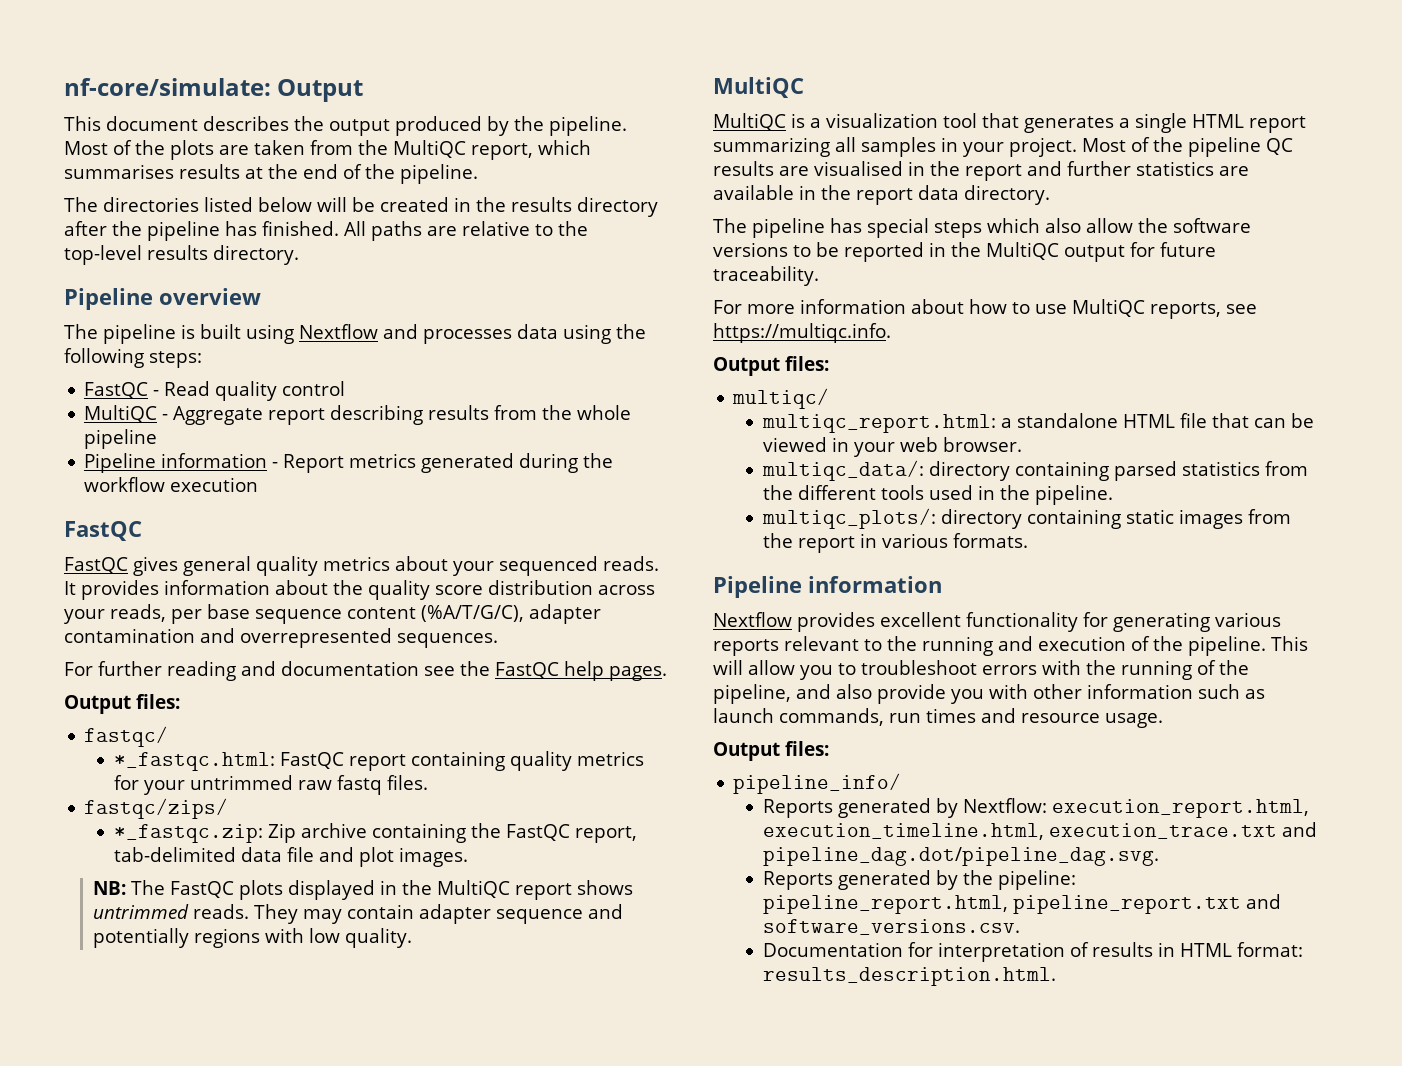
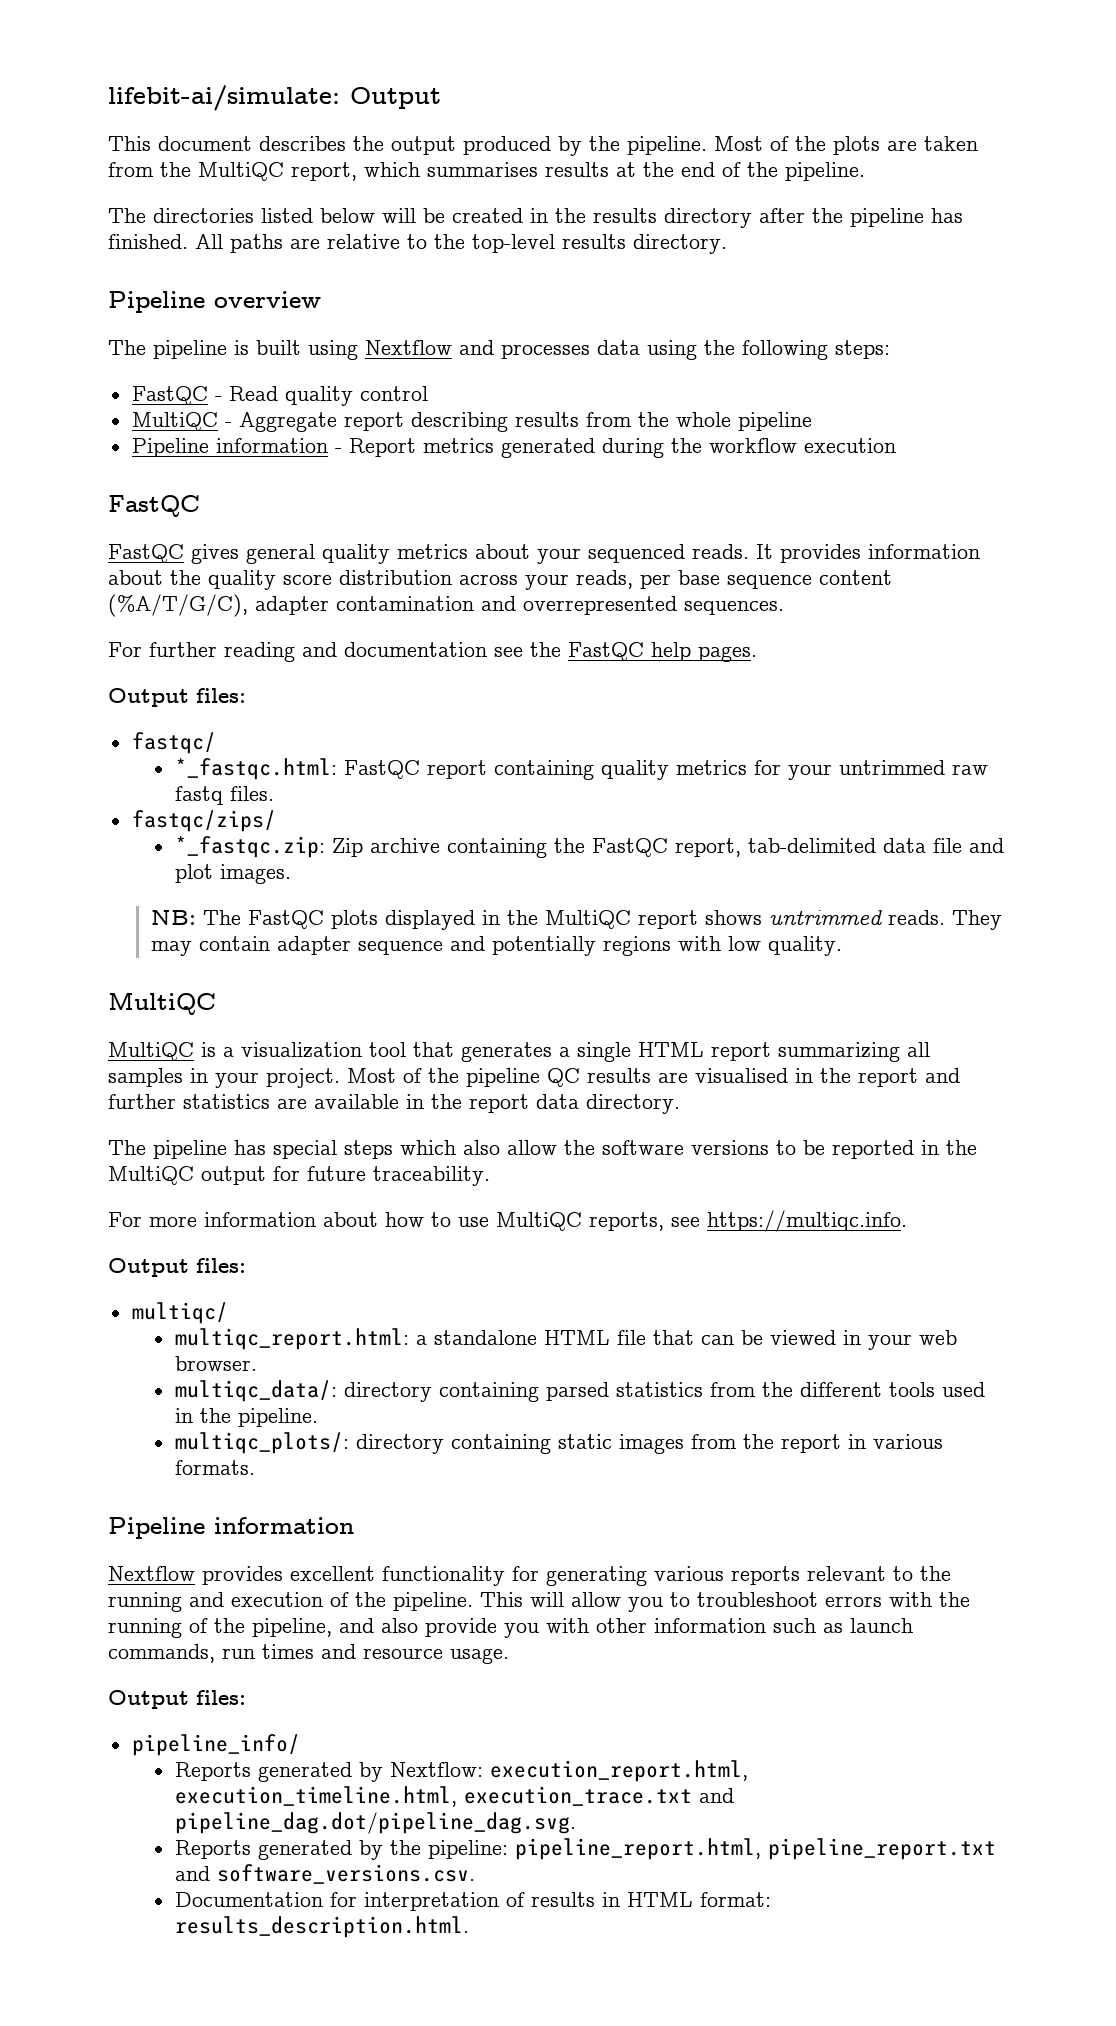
- nf-core/simulate: Output
+ lifebit-ai/simulate: Output

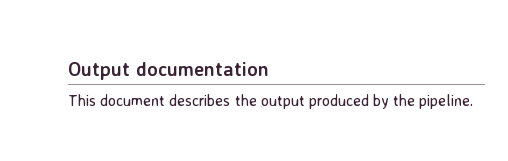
- lifebit-ai/simulate: Output
+ Output documentation
- Most of the plots are taken from the MultiQC report, which summarises results at the end of the pipeline.
- The directories listed below will be created in the results directory after the pipeline has finished. All paths are relative to the top-level results directory.
- Pipeline overview
- The pipeline is built using Nextflow and processes data using the following steps:
- FastQC - Read quality control
- MultiQC - Aggregate report describing results from the whole pipeline
- Pipeline information - Report metrics generated during the workflow execution
- FastQC
- FastQC gives general quality metrics about your sequenced reads. It provides information about the quality score distribution across your reads, per base sequence content (%A/T/G/C), adapter contamination and overrepresented sequences.
- For further reading and documentation see the FastQC help pages.
- Output files:
- fastqc/
- *_fastqc.html: FastQC report containing quality metrics for your untrimmed raw fastq files.
- fastqc/zips/
- *_fastqc.zip: Zip archive containing the FastQC report, tab-delimited data file and plot images.
- NB: The FastQC plots displayed in the MultiQC report shows untrimmed reads. They may contain adapter sequence and potentially regions with low quality.
- MultiQC
- MultiQC is a visualization tool that generates a single HTML report summarizing all samples in your project. Most of the pipeline QC results are visualised in the report and further statistics are available in the report data directory.
- The pipeline has special steps which also allow the software versions to be reported in the MultiQC output for future traceability.
- For more information about how to use MultiQC reports, see https://multiqc.info.
- Output files:
- multiqc/
- multiqc_report.html: a standalone HTML file that can be viewed in your web browser.
- multiqc_data/: directory containing parsed statistics from the different tools used in the pipeline.
- multiqc_plots/: directory containing static images from the report in various formats.
- Pipeline information
- Nextflow provides excellent functionality for generating various reports relevant to the running and execution of the pipeline. This will allow you to troubleshoot errors with the running of the pipeline, and also provide you with other information such as launch commands, run times and resource usage.
- Output files:
- pipeline_info/
- Reports generated by Nextflow: execution_report.html, execution_timeline.html, execution_trace.txt and pipeline_dag.dot/pipeline_dag.svg.
- Reports generated by the pipeline: pipeline_report.html, pipeline_report.txt and software_versions.csv.
- Documentation for interpretation of results in HTML format: results_description.html.

